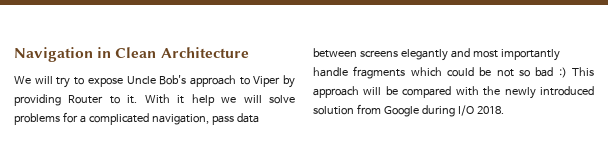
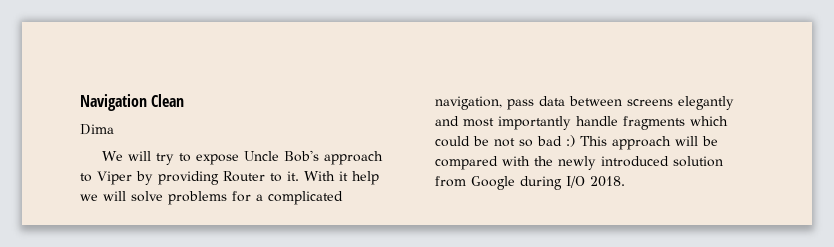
- Navigation in Clean Architecture
+ Navigation Clean
+ Dima

